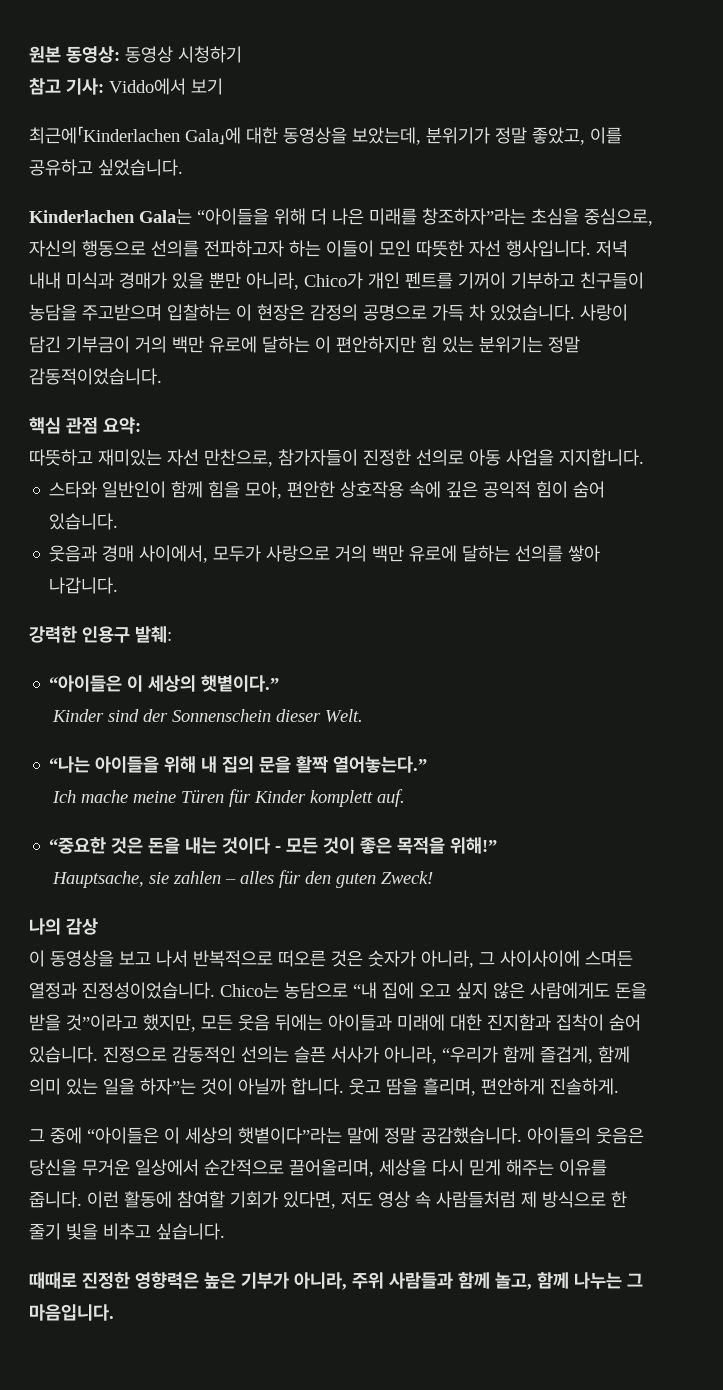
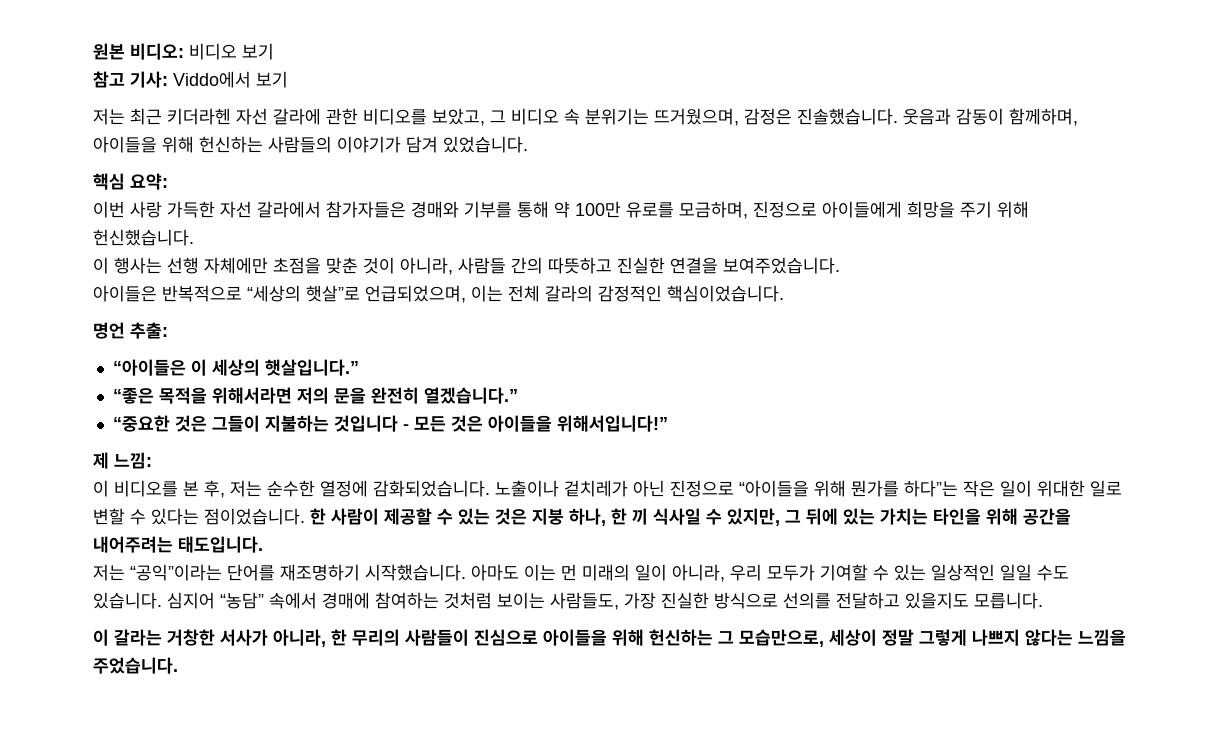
- 원본 동영상: 동영상 시청하기
+ 원본 비디오: 비디오 보기
- 최근에「Kinderlachen Gala」에 대한 동영상을 보았는데, 분위기가 정말 좋았고, 이를 공유하고 싶었습니다.
- Kinderlachen Gala는 “아이들을 위해 더 나은 미래를 창조하자”라는 초심을 중심으로, 자신의 행동으로 선의를 전파하고자 하는 이들이 모인 따뜻한 자선 행사입니다. 저녁 내내 미식과 경매가 있을 뿐만 아니라, Chico가 개인 펜트를 기꺼이 기부하고 친구들이 농담을 주고받으며 입찰하는 이 현장은 감정의 공명으로 가득 차 있었습니다. 사랑이 담긴 기부금이 거의 백만 유로에 달하는 이 편안하지만 힘 있는 분위기는 정말 감동적이었습니다.
+ 저는 최근 키더라헨 자선 갈라에 관한 비디오를 보았고, 그 비디오 속 분위기는 뜨거웠으며, 감정은 진솔했습니다. 웃음과 감동이 함께하며, 아이들을 위해 헌신하는 사람들의 이야기가 담겨 있었습니다.
- 핵심 관점 요약:
+ 핵심 요약:
- 따뜻하고 재미있는 자선 만찬으로, 참가자들이 진정한 선의로 아동 사업을 지지합니다.
- 스타와 일반인이 함께 힘을 모아, 편안한 상호작용 속에 깊은 공익적 힘이 숨어 있습니다.
- 웃음과 경매 사이에서, 모두가 사랑으로 거의 백만 유로에 달하는 선의를 쌓아 나갑니다.
- 강력한 인용구 발췌:
- “아이들은 이 세상의 햇볕이다.”
- Kinder sind der Sonnenschein dieser Welt.
- “나는 아이들을 위해 내 집의 문을 활짝 열어놓는다.”
- Ich mache meine Türen für Kinder komplett auf.
- “중요한 것은 돈을 내는 것이다 - 모든 것이 좋은 목적을 위해!”
- Hauptsache, sie zahlen – alles für den guten Zweck!
- 나의 감상
- 이 동영상을 보고 나서 반복적으로 떠오른 것은 숫자가 아니라, 그 사이사이에 스며든 열정과 진정성이었습니다. Chico는 농담으로 “내 집에 오고 싶지 않은 사람에게도 돈을 받을 것”이라고 했지만, 모든 웃음 뒤에는 아이들과 미래에 대한 진지함과 집착이 숨어 있습니다. 진정으로 감동적인 선의는 슬픈 서사가 아니라, “우리가 함께 즐겁게, 함께 의미 있는 일을 하자”는 것이 아닐까 합니다. 웃고 땀을 흘리며, 편안하게 진솔하게.
- 그 중에 “아이들은 이 세상의 햇볕이다”라는 말에 정말 공감했습니다. 아이들의 웃음은 당신을 무거운 일상에서 순간적으로 끌어올리며, 세상을 다시 믿게 해주는 이유를 줍니다. 이런 활동에 참여할 기회가 있다면, 저도 영상 속 사람들처럼 제 방식으로 한 줄기 빛을 비추고 싶습니다.
- 때때로 진정한 영향력은 높은 기부가 아니라, 주위 사람들과 함께 놀고, 함께 나누는 그 마음입니다.
+ 이번 사랑 가득한 자선 갈라에서 참가자들은 경매와 기부를 통해 약 100만 유로를 모금하며, 진정으로 아이들에게 희망을 주기 위해 헌신했습니다.
+ 이 행사는 선행 자체에만 초점을 맞춘 것이 아니라, 사람들 간의 따뜻하고 진실한 연결을 보여주었습니다.
+ 아이들은 반복적으로 “세상의 햇살”로 언급되었으며, 이는 전체 갈라의 감정적인 핵심이었습니다.
+ 명언 추출:
+ “아이들은 이 세상의 햇살입니다.”
+ “좋은 목적을 위해서라면 저의 문을 완전히 열겠습니다.”
+ “중요한 것은 그들이 지불하는 것입니다 - 모든 것은 아이들을 위해서입니다!”
+ 제 느낌:
+ 이 비디오를 본 후, 저는 순수한 열정에 감화되었습니다. 노출이나 겉치레가 아닌 진정으로 “아이들을 위해 뭔가를 하다”는 작은 일이 위대한 일로 변할 수 있다는 점이었습니다. 한 사람이 제공할 수 있는 것은 지붕 하나, 한 끼 식사일 수 있지만, 그 뒤에 있는 가치는 타인을 위해 공간을 내어주려는 태도입니다.
+ 저는 “공익”이라는 단어를 재조명하기 시작했습니다. 아마도 이는 먼 미래의 일이 아니라, 우리 모두가 기여할 수 있는 일상적인 일일 수도 있습니다. 심지어 “농담” 속에서 경매에 참여하는 것처럼 보이는 사람들도, 가장 진실한 방식으로 선의를 전달하고 있을지도 모릅니다.
+ 이 갈라는 거창한 서사가 아니라, 한 무리의 사람들이 진심으로 아이들을 위해 헌신하는 그 모습만으로, 세상이 정말 그렇게 나쁘지 않다는 느낌을 주었습니다.

